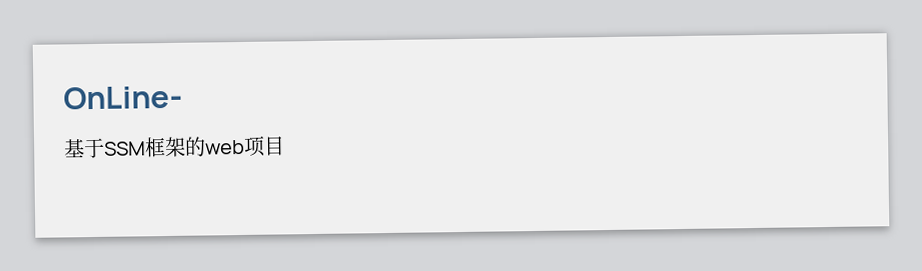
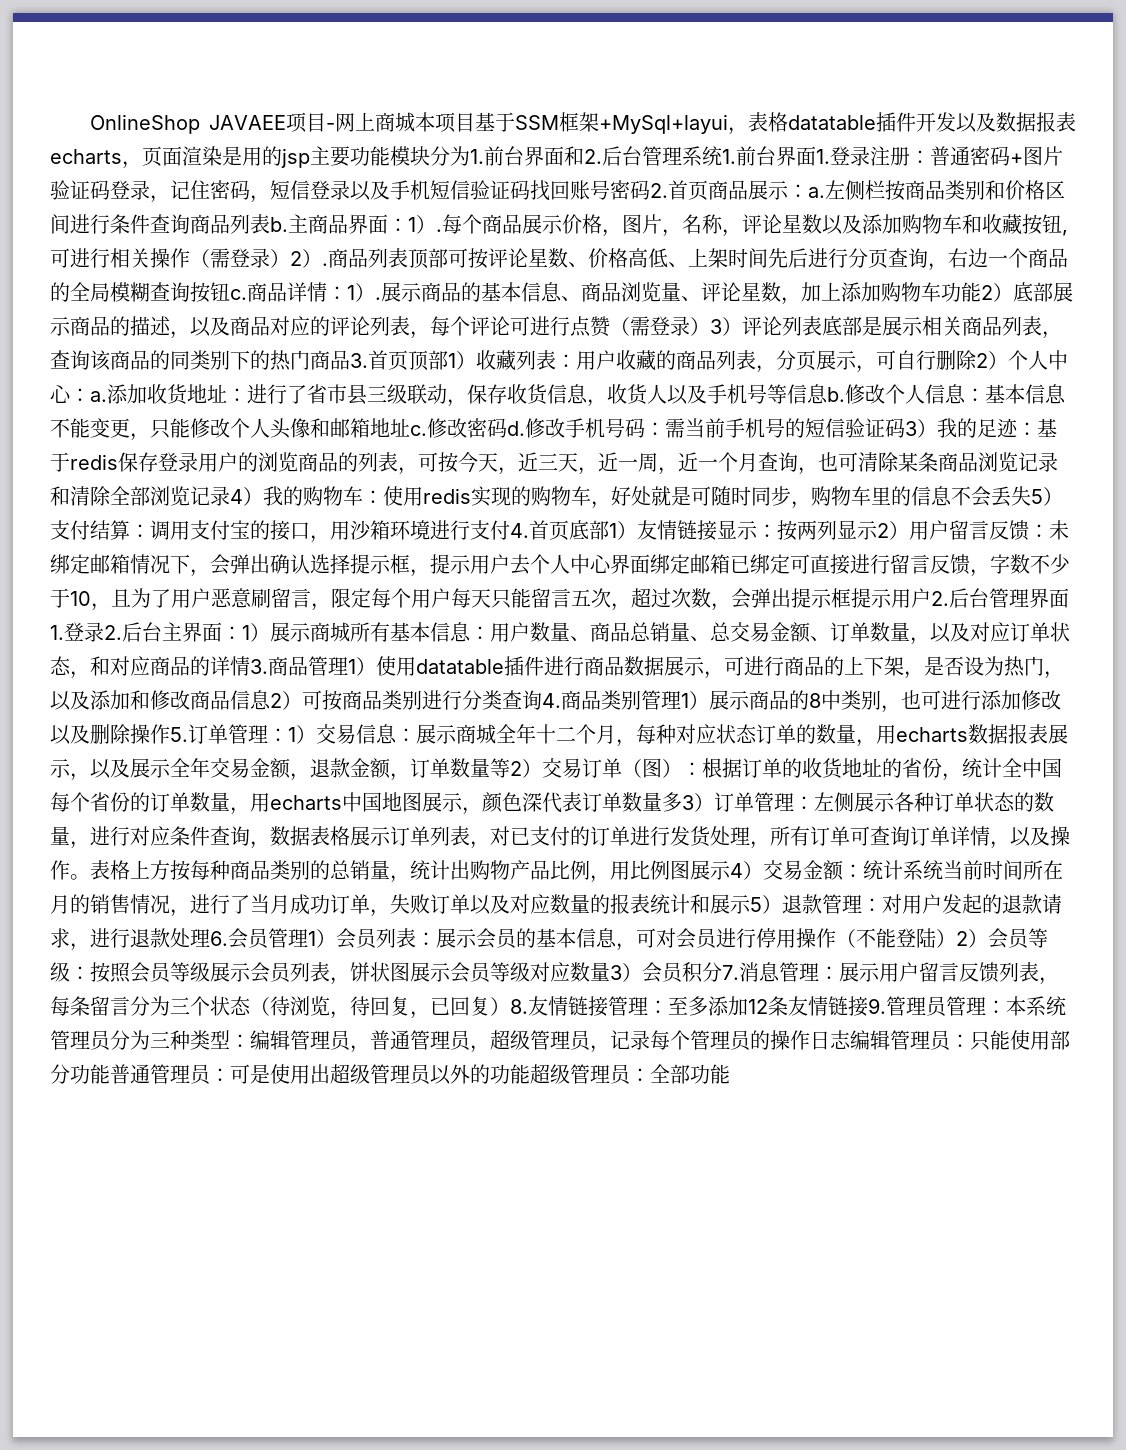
- OnLine-
- 基于SSM框架的web项目
+ OnlineShop JAVAEE项目-网上商城本项目基于SSM框架+MySql+layui，表格datatable插件开发以及数据报表echarts，页面渲染是用的jsp主要功能模块分为1.前台界面和2.后台管理系统1.前台界面1.登录注册：普通密码+图片验证码登录，记住密码，短信登录以及手机短信验证码找回账号密码2.首页商品展示：a.左侧栏按商品类别和价格区间进行条件查询商品列表b.主商品界面：1）.每个商品展示价格，图片，名称，评论星数以及添加购物车和收藏按钮,可进行相关操作（需登录）2）.商品列表顶部可按评论星数、价格高低、上架时间先后进行分页查询，右边一个商品的全局模糊查询按钮c.商品详情：1）.展示商品的基本信息、商品浏览量、评论星数，加上添加购物车功能2）底部展示商品的描述，以及商品对应的评论列表，每个评论可进行点赞（需登录）3）评论列表底部是展示相关商品列表，查询该商品的同类别下的热门商品3.首页顶部1）收藏列表：用户收藏的商品列表，分页展示，可自行删除2）个人中心：a.添加收货地址：进行了省市县三级联动，保存收货信息，收货人以及手机号等信息b.修改个人信息：基本信息不能变更，只能修改个人头像和邮箱地址c.修改密码d.修改手机号码：需当前手机号的短信验证码3）我的足迹：基于redis保存登录用户的浏览商品的列表，可按今天，近三天，近一周，近一个月查询，也可清除某条商品浏览记录和清除全部浏览记录4）我的购物车：使用redis实现的购物车，好处就是可随时同步，购物车里的信息不会丢失5）支付结算：调用支付宝的接口，用沙箱环境进行支付4.首页底部1）友情链接显示：按两列显示2）用户留言反馈：未绑定邮箱情况下，会弹出确认选择提示框，提示用户去个人中心界面绑定邮箱已绑定可直接进行留言反馈，字数不少于10，且为了用户恶意刷留言，限定每个用户每天只能留言五次，超过次数，会弹出提示框提示用户2.后台管理界面1.登录2.后台主界面：1）展示商城所有基本信息：用户数量、商品总销量、总交易金额、订单数量，以及对应订单状态，和对应商品的详情3.商品管理1）使用datatable插件进行商品数据展示，可进行商品的上下架，是否设为热门，以及添加和修改商品信息2）可按商品类别进行分类查询4.商品类别管理1）展示商品的8中类别，也可进行添加修改以及删除操作5.订单管理：1）交易信息：展示商城全年十二个月，每种对应状态订单的数量，用echarts数据报表展示，以及展示全年交易金额，退款金额，订单数量等2）交易订单（图）：根据订单的收货地址的省份，统计全中国每个省份的订单数量，用echarts中国地图展示，颜色深代表订单数量多3）订单管理：左侧展示各种订单状态的数量，进行对应条件查询，数据表格展示订单列表，对已支付的订单进行发货处理，所有订单可查询订单详情，以及操作。表格上方按每种商品类别的总销量，统计出购物产品比例，用比例图展示4）交易金额：统计系统当前时间所在月的销售情况，进行了当月成功订单，失败订单以及对应数量的报表统计和展示5）退款管理：对用户发起的退款请求，进行退款处理6.会员管理1）会员列表：展示会员的基本信息，可对会员进行停用操作（不能登陆）2）会员等级：按照会员等级展示会员列表，饼状图展示会员等级对应数量3）会员积分7.消息管理：展示用户留言反馈列表，每条留言分为三个状态（待浏览，待回复，已回复）8.友情链接管理：至多添加12条友情链接9.管理员管理：本系统管理员分为三种类型：编辑管理员，普通管理员，超级管理员，记录每个管理员的操作日志编辑管理员：只能使用部分功能普通管理员：可是使用出超级管理员以外的功能超级管理员：全部功能

